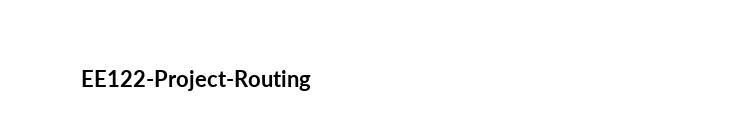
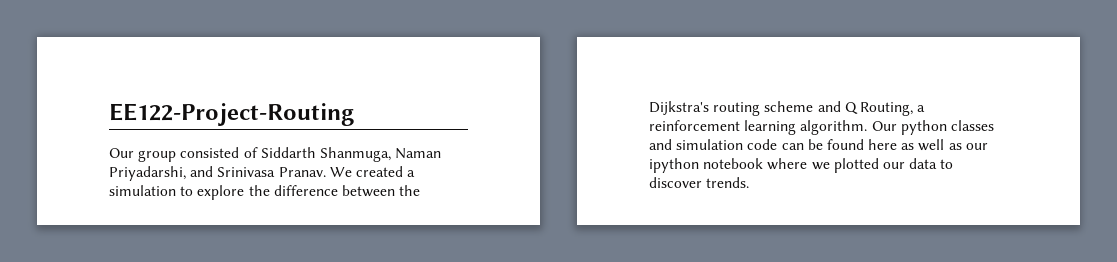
+ Our group consisted of Siddarth Shanmuga, Naman Priyadarshi, and Srinivasa Pranav. We created a simulation to explore the difference between the Dijkstra's routing scheme and Q Routing, a reinforcement learning algorithm. Our python classes and simulation code can be found here as well as our ipython notebook where we plotted our data to discover trends.

